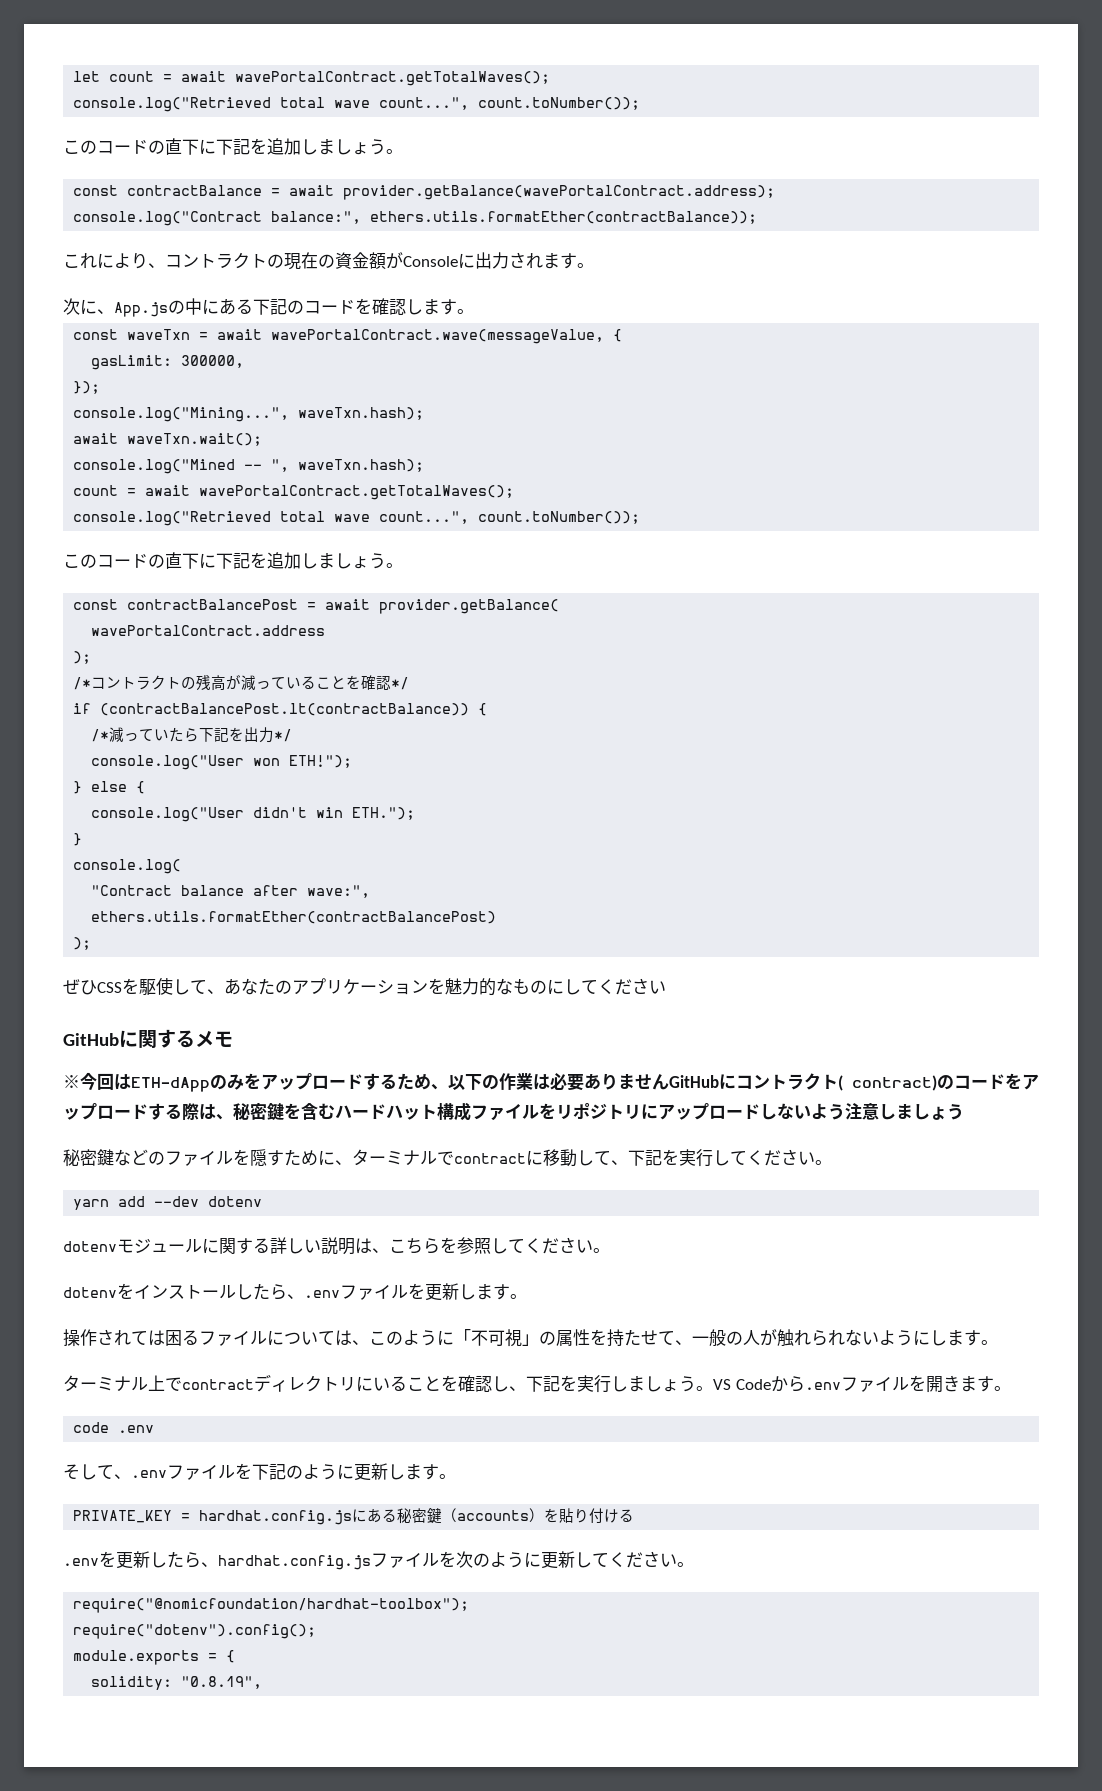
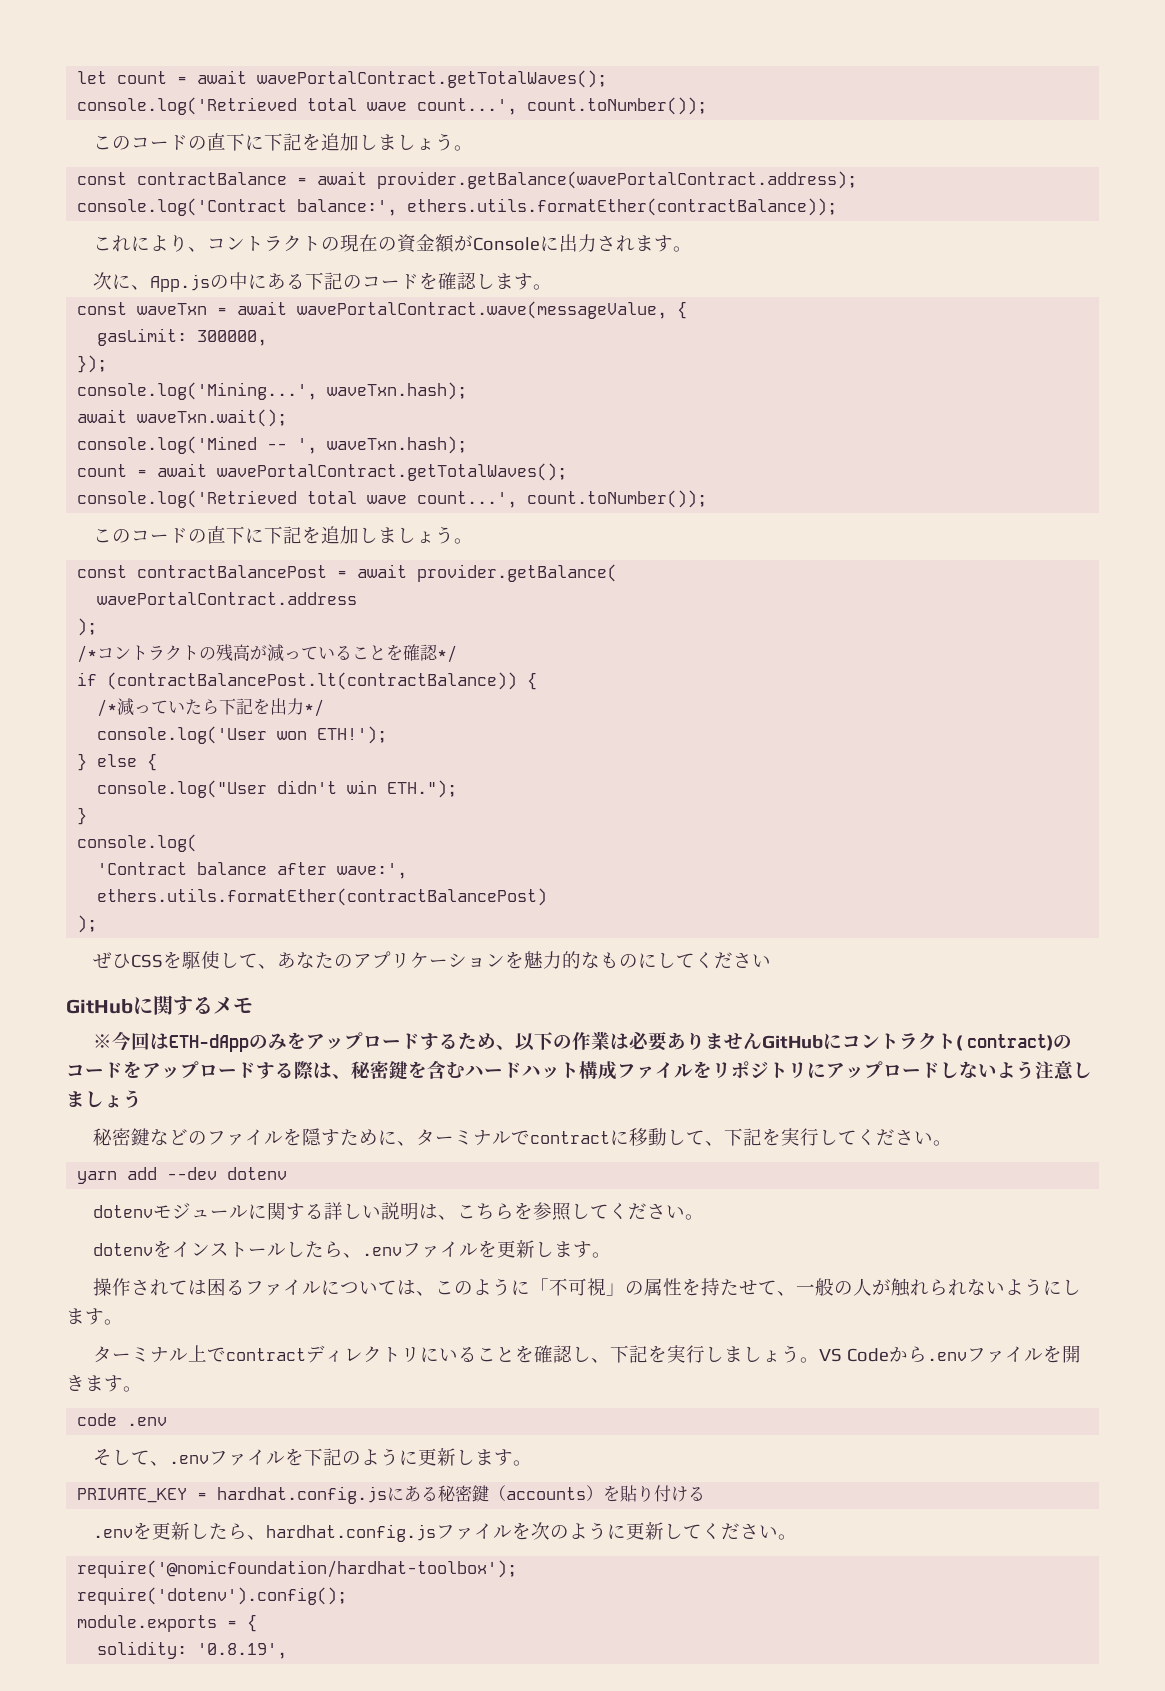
  let count = await wavePortalContract.getTotalWaves();
- console.log("Retrieved total wave count...", count.toNumber());
+ console.log('Retrieved total wave count...', count.toNumber());
- console.log("Contract balance:", ethers.utils.formatEther(contractBalance));
+ console.log('Contract balance:', ethers.utils.formatEther(contractBalance));
- console.log("Mining...", waveTxn.hash);
+ console.log('Mining...', waveTxn.hash);
- console.log("Mined -- ", waveTxn.hash);
+ console.log('Mined -- ', waveTxn.hash);
  count = await wavePortalContract.getTotalWaves();
- console.log("Retrieved total wave count...", count.toNumber());
+ console.log('Retrieved total wave count...', count.toNumber());
- console.log("User won ETH!");
+ console.log('User won ETH!');
- "Contract balance after wave:",
+ 'Contract balance after wave:',
- require("@nomicfoundation/hardhat-toolbox");
- require("dotenv").config();
+ require('@nomicfoundation/hardhat-toolbox');
+ require('dotenv').config();
- solidity: "0.8.19",
+ solidity: '0.8.19',

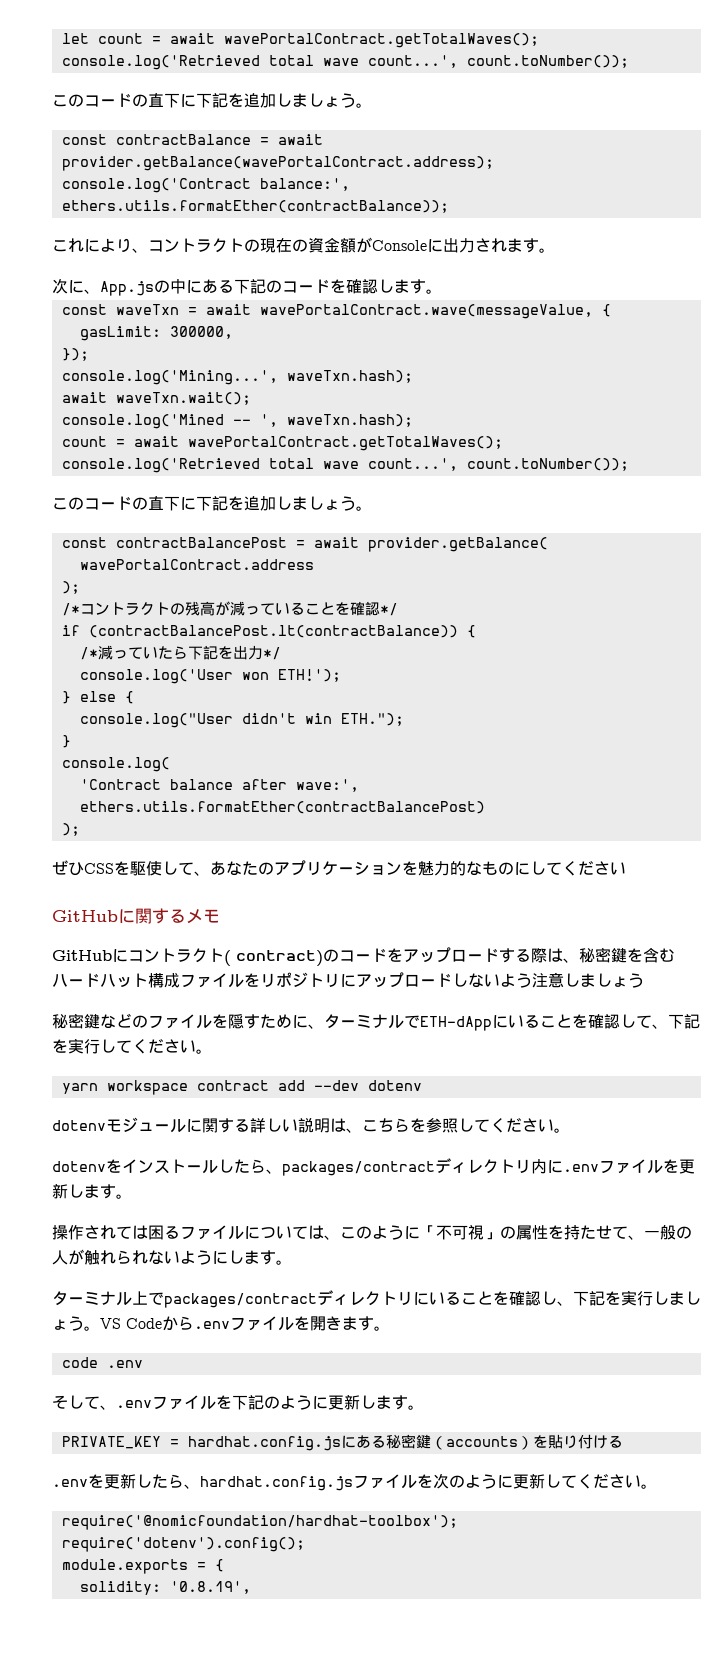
- ※今回はETH-dAppのみをアップロードするため、以下の作業は必要ありませんGitHubにコントラクト( contract)のコードをアップロードする際は、秘密鍵を含むハードハット構成ファイルをリポジトリにアップロードしないよう注意しましょう
+ GitHubにコントラクト( contract)のコードをアップロードする際は、秘密鍵を含むハードハット構成ファイルをリポジトリにアップロードしないよう注意しましょう
- 秘密鍵などのファイルを隠すために、ターミナルでcontractに移動して、下記を実行してください。
+ 秘密鍵などのファイルを隠すために、ターミナルでETH-dAppにいることを確認して、下記を実行してください。
- yarn add --dev dotenv
+ yarn workspace contract add --dev dotenv
- dotenvをインストールしたら、.envファイルを更新します。
+ dotenvをインストールしたら、packages/contractディレクトリ内に.envファイルを更新します。
- ターミナル上でcontractディレクトリにいることを確認し、下記を実行しましょう。
+ ターミナル上でpackages/contractディレクトリにいることを確認し、下記を実行しましょう。

